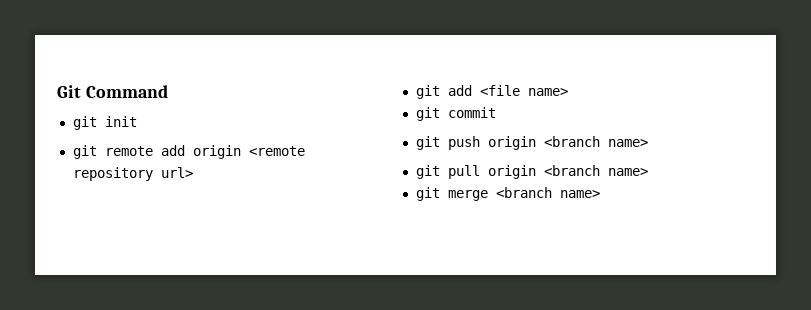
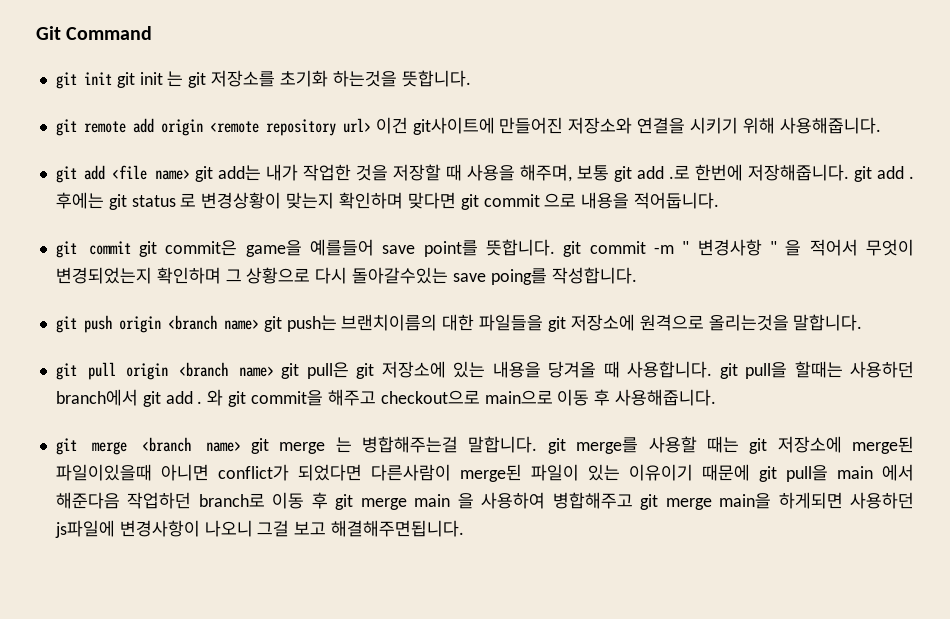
- git init
+ git init git init 는 git 저장소를 초기화 하는것을 뜻합니다.
- git remote add origin <remote repository url>
- git add <file name>
- git commit
+ git remote add origin <remote repository url> 이건 git사이트에 만들어진 저장소와 연결을 시키기 위해 사용해줍니다.
+ git add <file name> git add는 내가 작업한 것을 저장할 때 사용을 해주며, 보통 git add .로 한번에 저장해줍니다. git add . 후에는 git status 로 변경상황이 맞는지 확인하며 맞다면 git commit 으로 내용을 적어둡니다.
+ git commit git commit은 game을 예를들어 save point를 뜻합니다. git commit -m " 변경사항 " 을 적어서 무엇이 변경되었는지 확인하며 그 상황으로 다시 돌아갈수있는 save poing를 작성합니다.
- git push origin <branch name>
+ git push origin <branch name> git push는 브랜치이름의 대한 파일들을 git 저장소에 원격으로 올리는것을 말합니다.
- git pull origin <branch name>
- git merge <branch name>
+ git pull origin <branch name> git pull은 git 저장소에 있는 내용을 당겨올 때 사용합니다. git pull을 할때는 사용하던 branch에서 git add . 와 git commit을 해주고 checkout으로 main으로 이동 후 사용해줍니다.
+ git merge <branch name> git merge 는 병합해주는걸 말합니다. git merge를 사용할 때는 git 저장소에 merge된 파일이있을때 아니면 conflict가 되었다면 다른사람이 merge된 파일이 있는 이유이기 때문에 git pull을 main 에서 해준다음 작업하던 branch로 이동 후 git merge main 을 사용하여 병합해주고 git merge main을 하게되면 사용하던 js파일에 변경사항이 나오니 그걸 보고 해결해주면됩니다.

